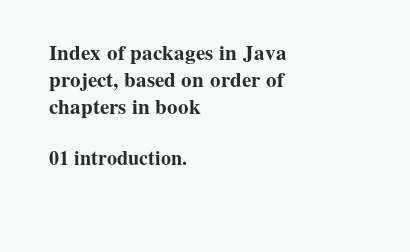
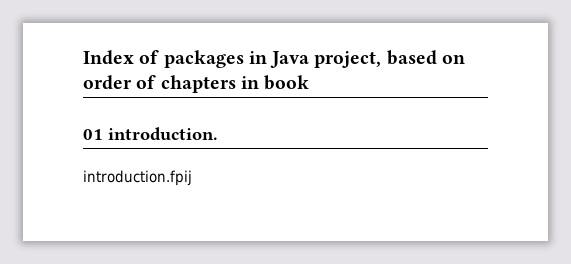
+ introduction.fpij

